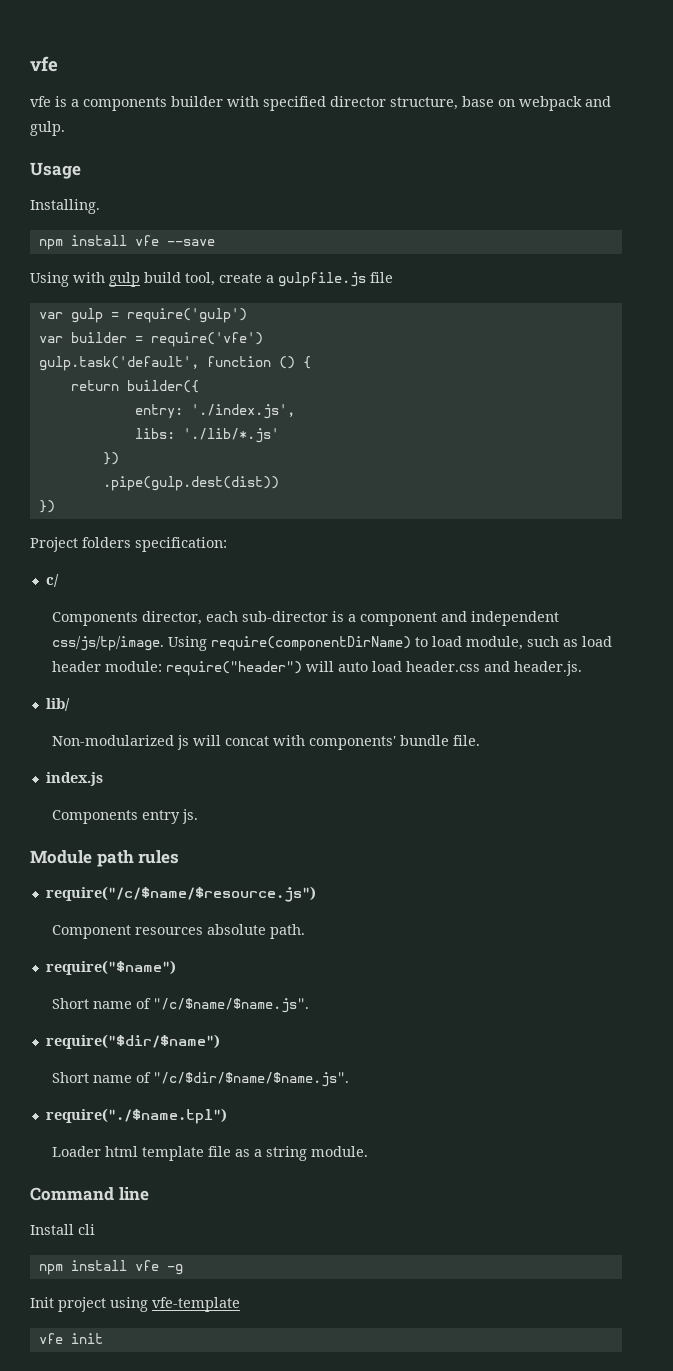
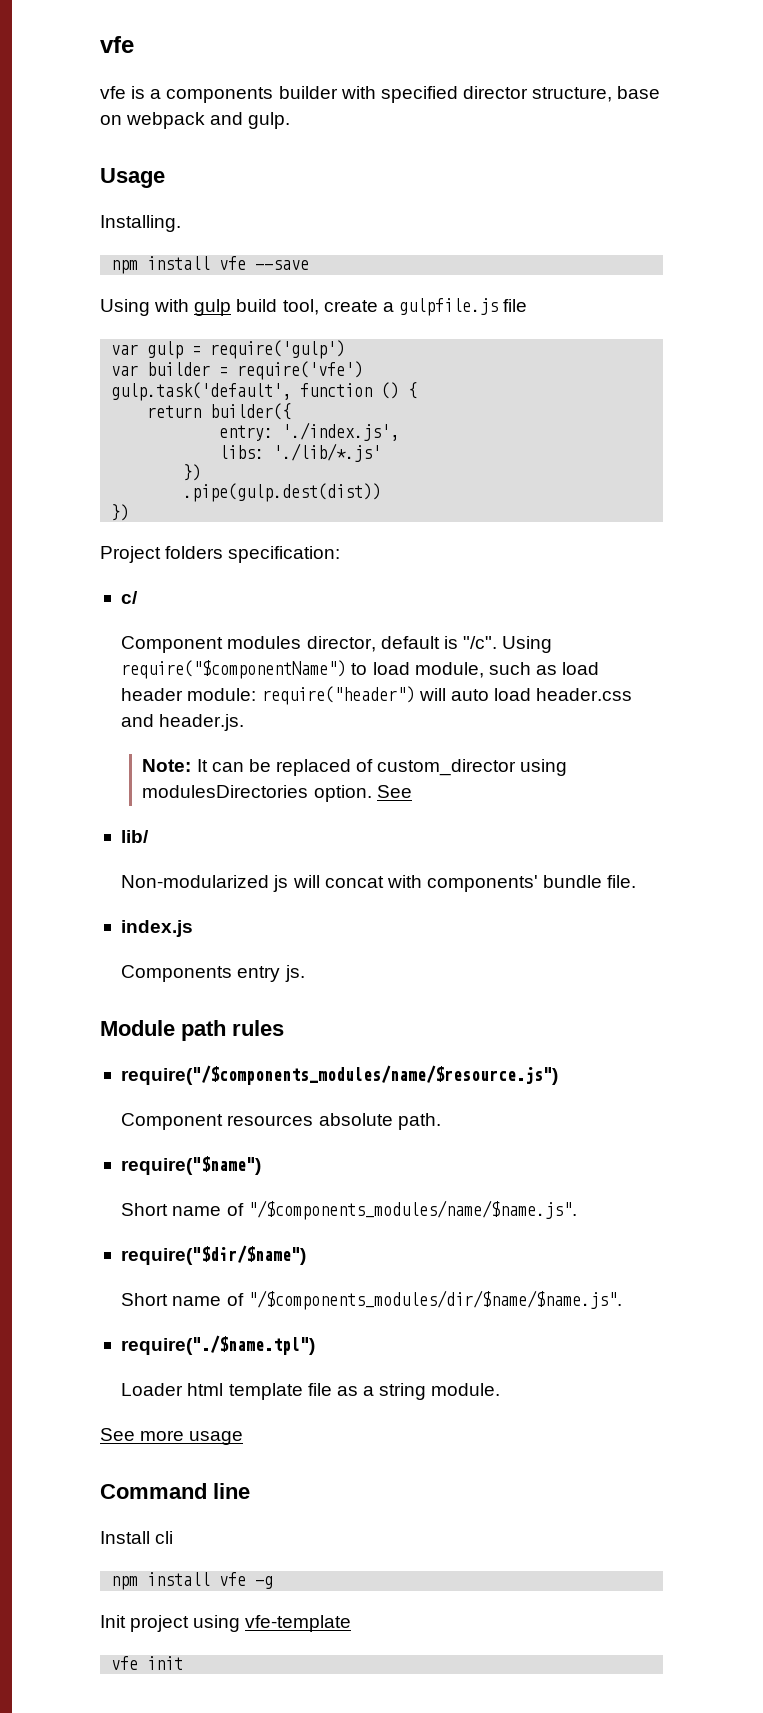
- Components director, each sub-director is a component and independent css/js/tp/image. Using require(componentDirName) to load module, such as load header module: require("header") will auto load header.css and header.js.
+ Component modules director, default is "/c". Using require("$componentName") to load module, such as load header module: require("header") will auto load header.css and header.js.
+ Note: It can be replaced of custom_director using modulesDirectories option. See
- require("/c/$name/$resource.js")
+ require("/$components_modules/name/$resource.js")
- Short name of "/c/$name/$name.js".
+ Short name of "/$components_modules/name/$name.js".
- Short name of "/c/$dir/$name/$name.js".
+ Short name of "/$components_modules/dir/$name/$name.js".
+ See more usage

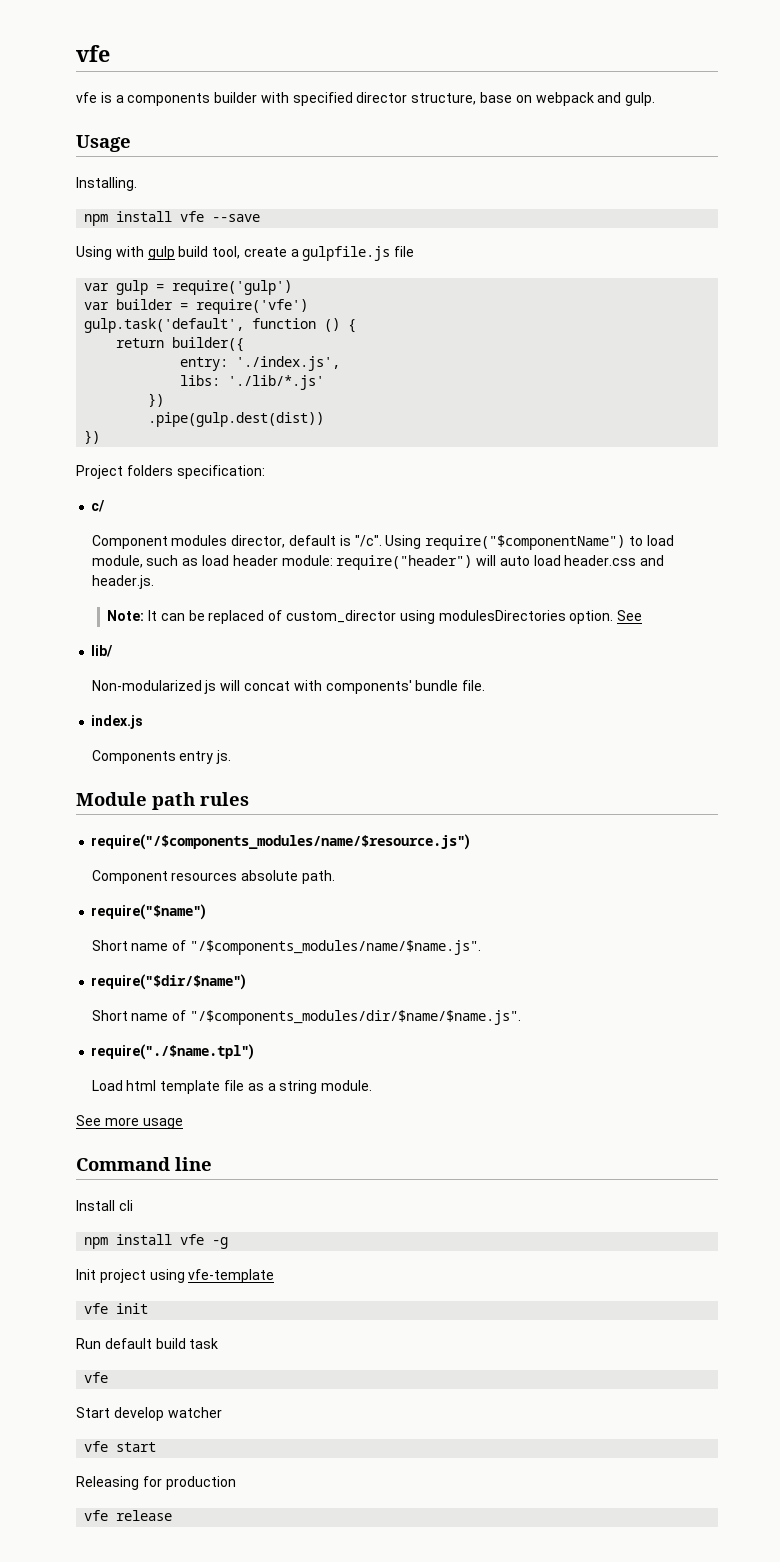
- Loader html template file as a string module.
+ Load html template file as a string module.
+ Run default build task
+ vfe
+ Start develop watcher
+ vfe start
+ Releasing for production
+ vfe release

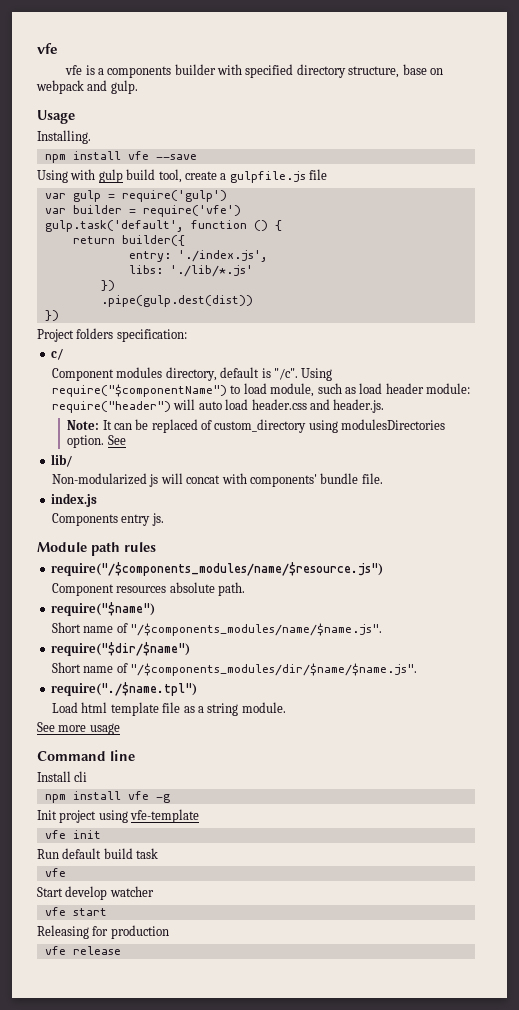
- vfe is a components builder with specified director structure, base on webpack and gulp.
+ vfe is a components builder with specified directory structure, base on webpack and gulp.
- Component modules director, default is "/c".
+ Component modules directory, default is "/c".
- Note: It can be replaced of custom_director using modulesDirectories option.
+ Note: It can be replaced of custom_directory using modulesDirectories option.

